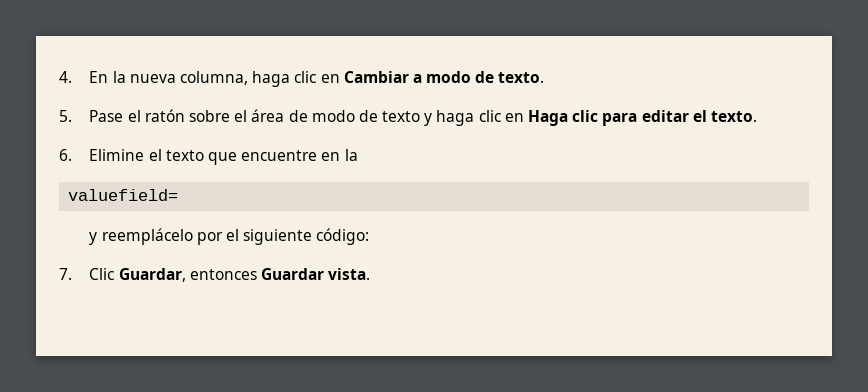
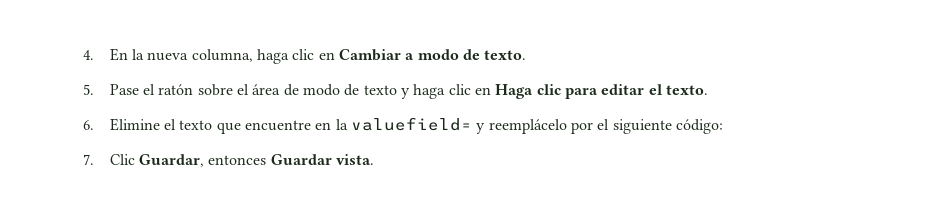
- 6. Elimine el texto que encuentre en la
- valuefield=
- y reemplácelo por el siguiente código:
+ 6. Elimine el texto que encuentre en la valuefield= y reemplácelo por el siguiente código:

